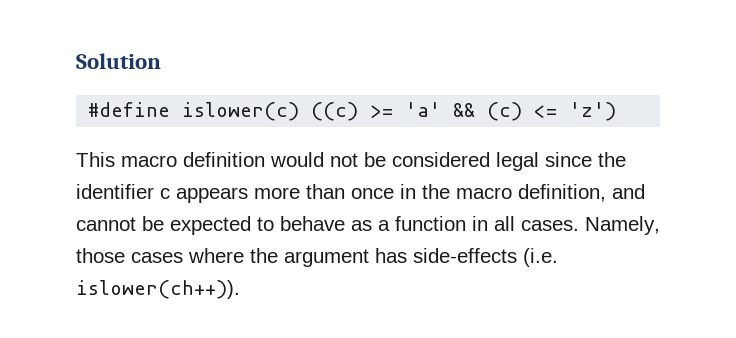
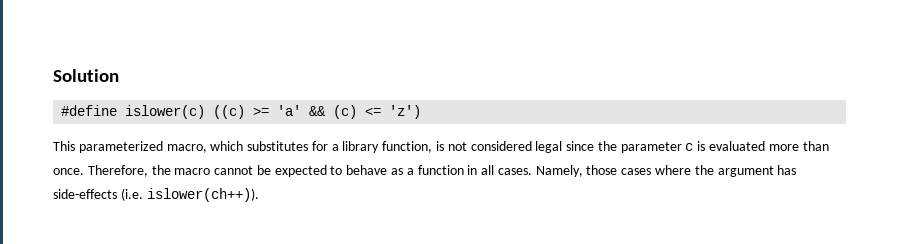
- This macro definition would not be considered legal since the identifier c appears more than once in the macro definition, and cannot be expected to behave as a function in all cases.
+ This parameterized macro, which substitutes for a library function, is not considered legal since the parameter c is evaluated more than once. Therefore, the macro cannot be expected to behave as a function in all cases.

